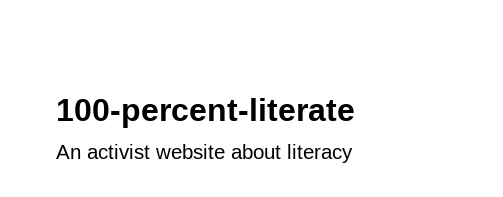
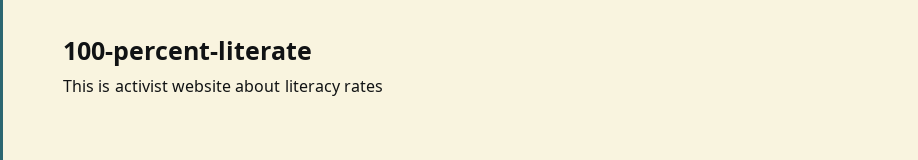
- An activist website about literacy
+ This is activist website about literacy rates

